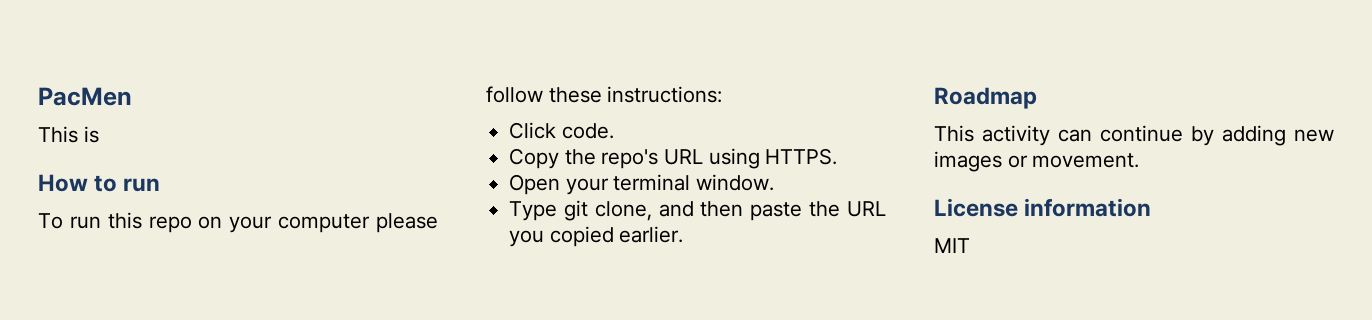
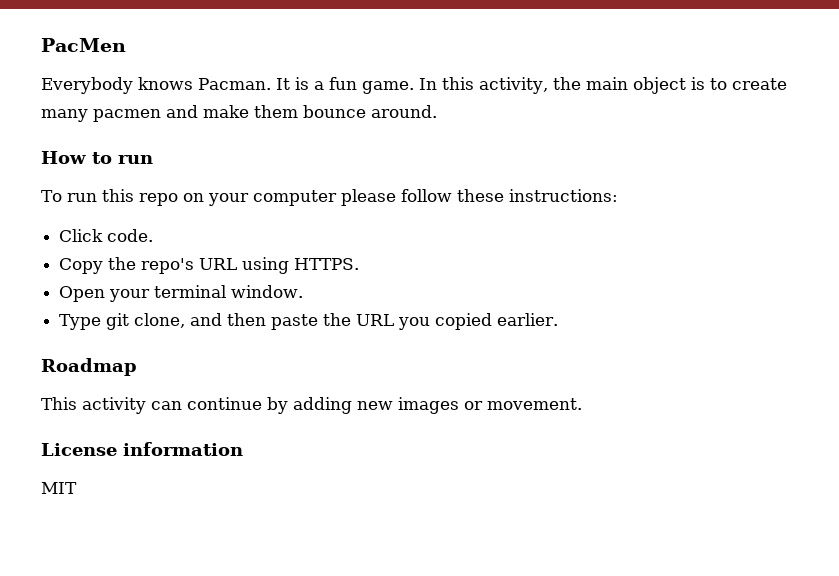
- This is
+ Everybody knows Pacman. It is a fun game. In this activity, the main object is to create many pacmen and make them bounce around.

